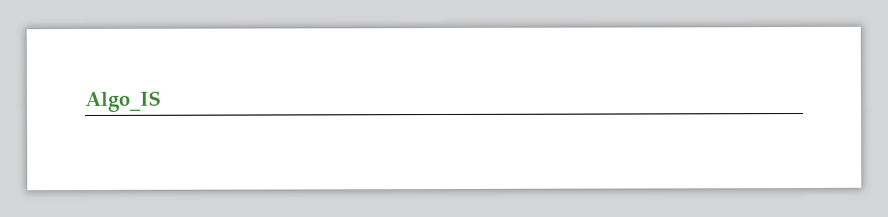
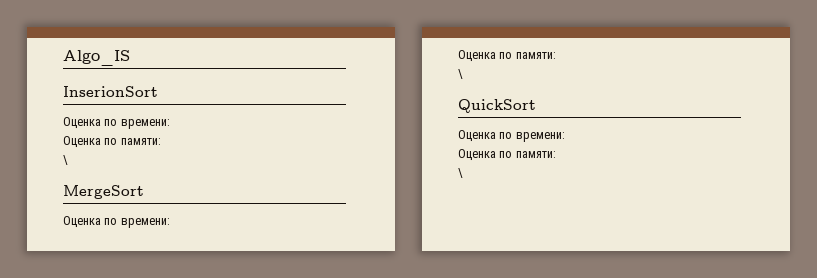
+ InserionSort
+ Оценка по времени:
+ Оценка по памяти:
+ \
+ MergeSort
+ Оценка по времени:
+ Оценка по памяти:
+ \
+ QuickSort
+ Оценка по времени:
+ Оценка по памяти:
+ \

